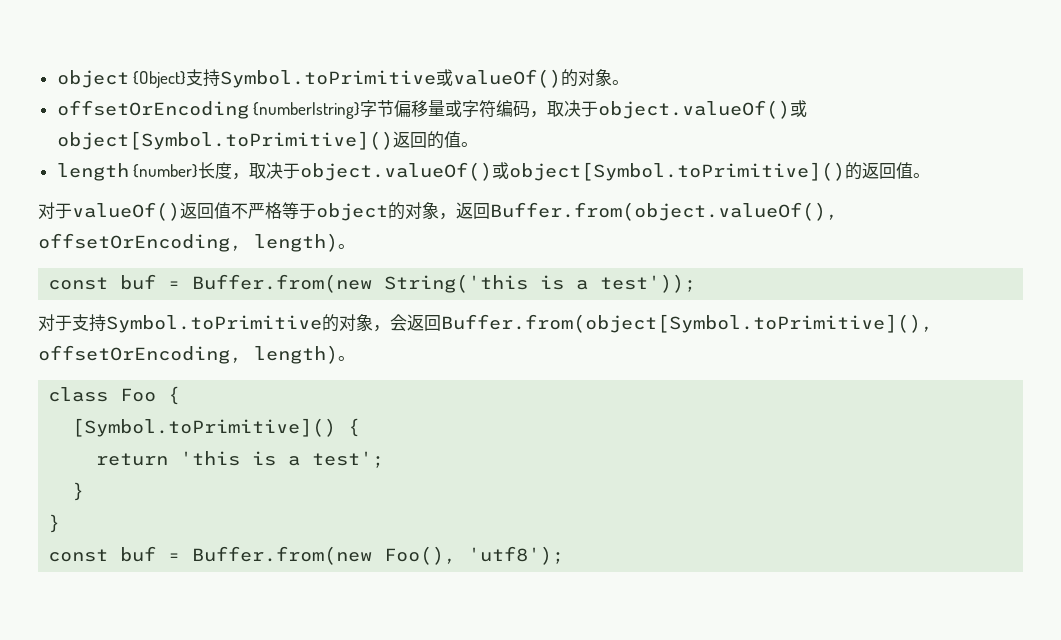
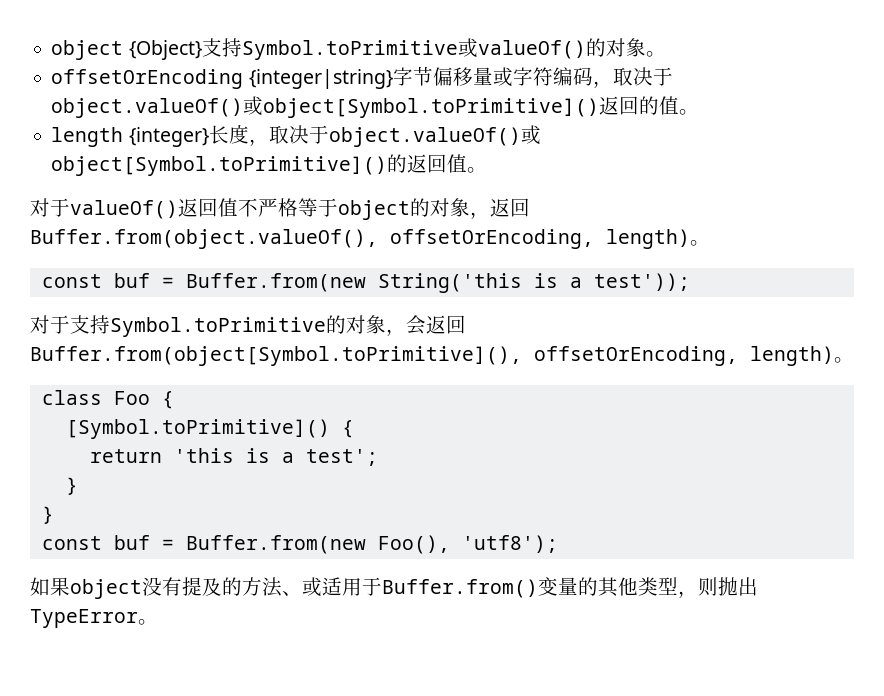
- offsetOrEncoding {number|string}字节偏移量或字符编码，取决于object.valueOf()或object[Symbol.toPrimitive]()返回的值。
+ offsetOrEncoding {integer|string}字节偏移量或字符编码，取决于object.valueOf()或object[Symbol.toPrimitive]()返回的值。
- length {number}长度，取决于object.valueOf()或object[Symbol.toPrimitive]()的返回值。
+ length {integer}长度，取决于object.valueOf()或object[Symbol.toPrimitive]()的返回值。
+ 如果object没有提及的方法、或适用于Buffer.from()变量的其他类型，则抛出TypeError。

